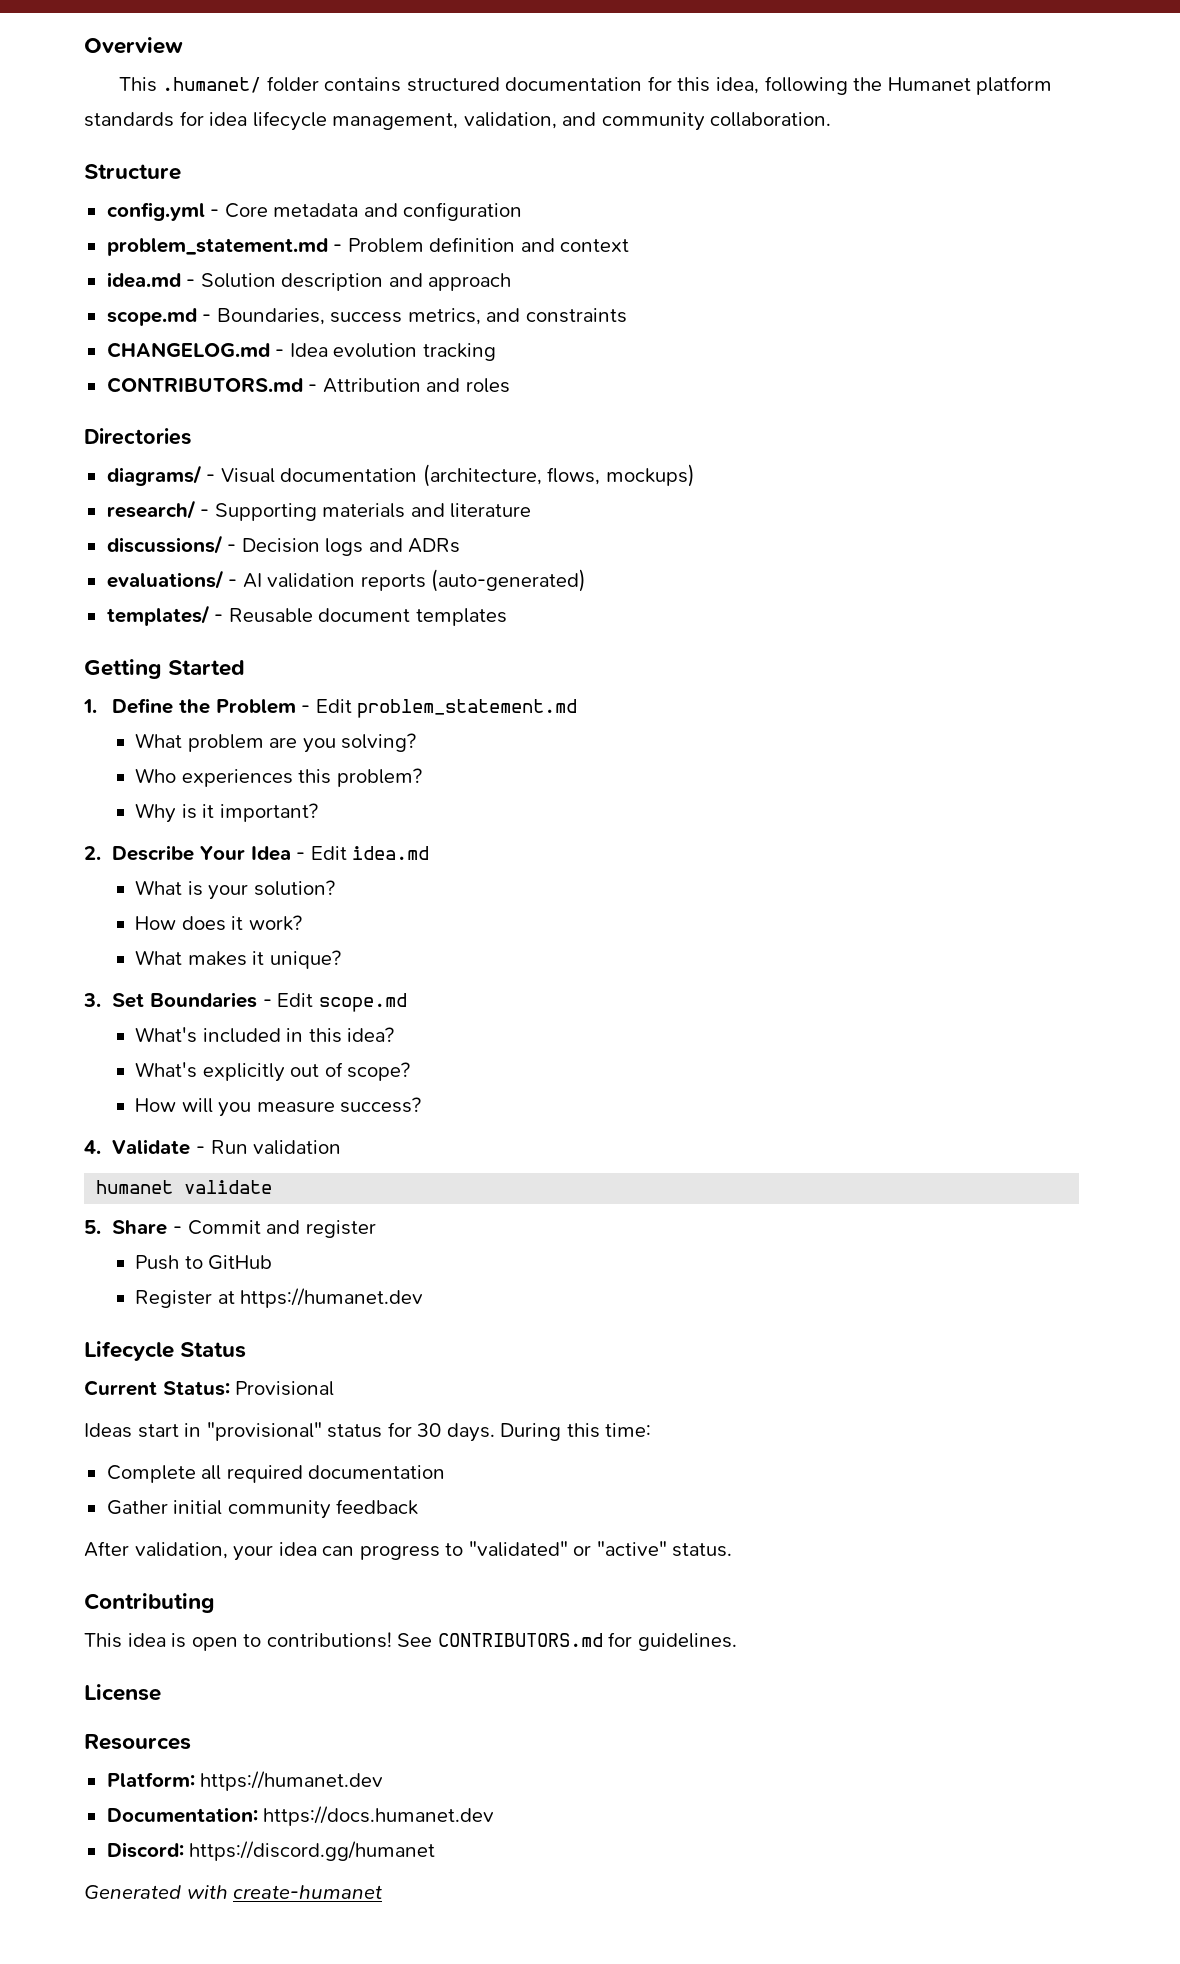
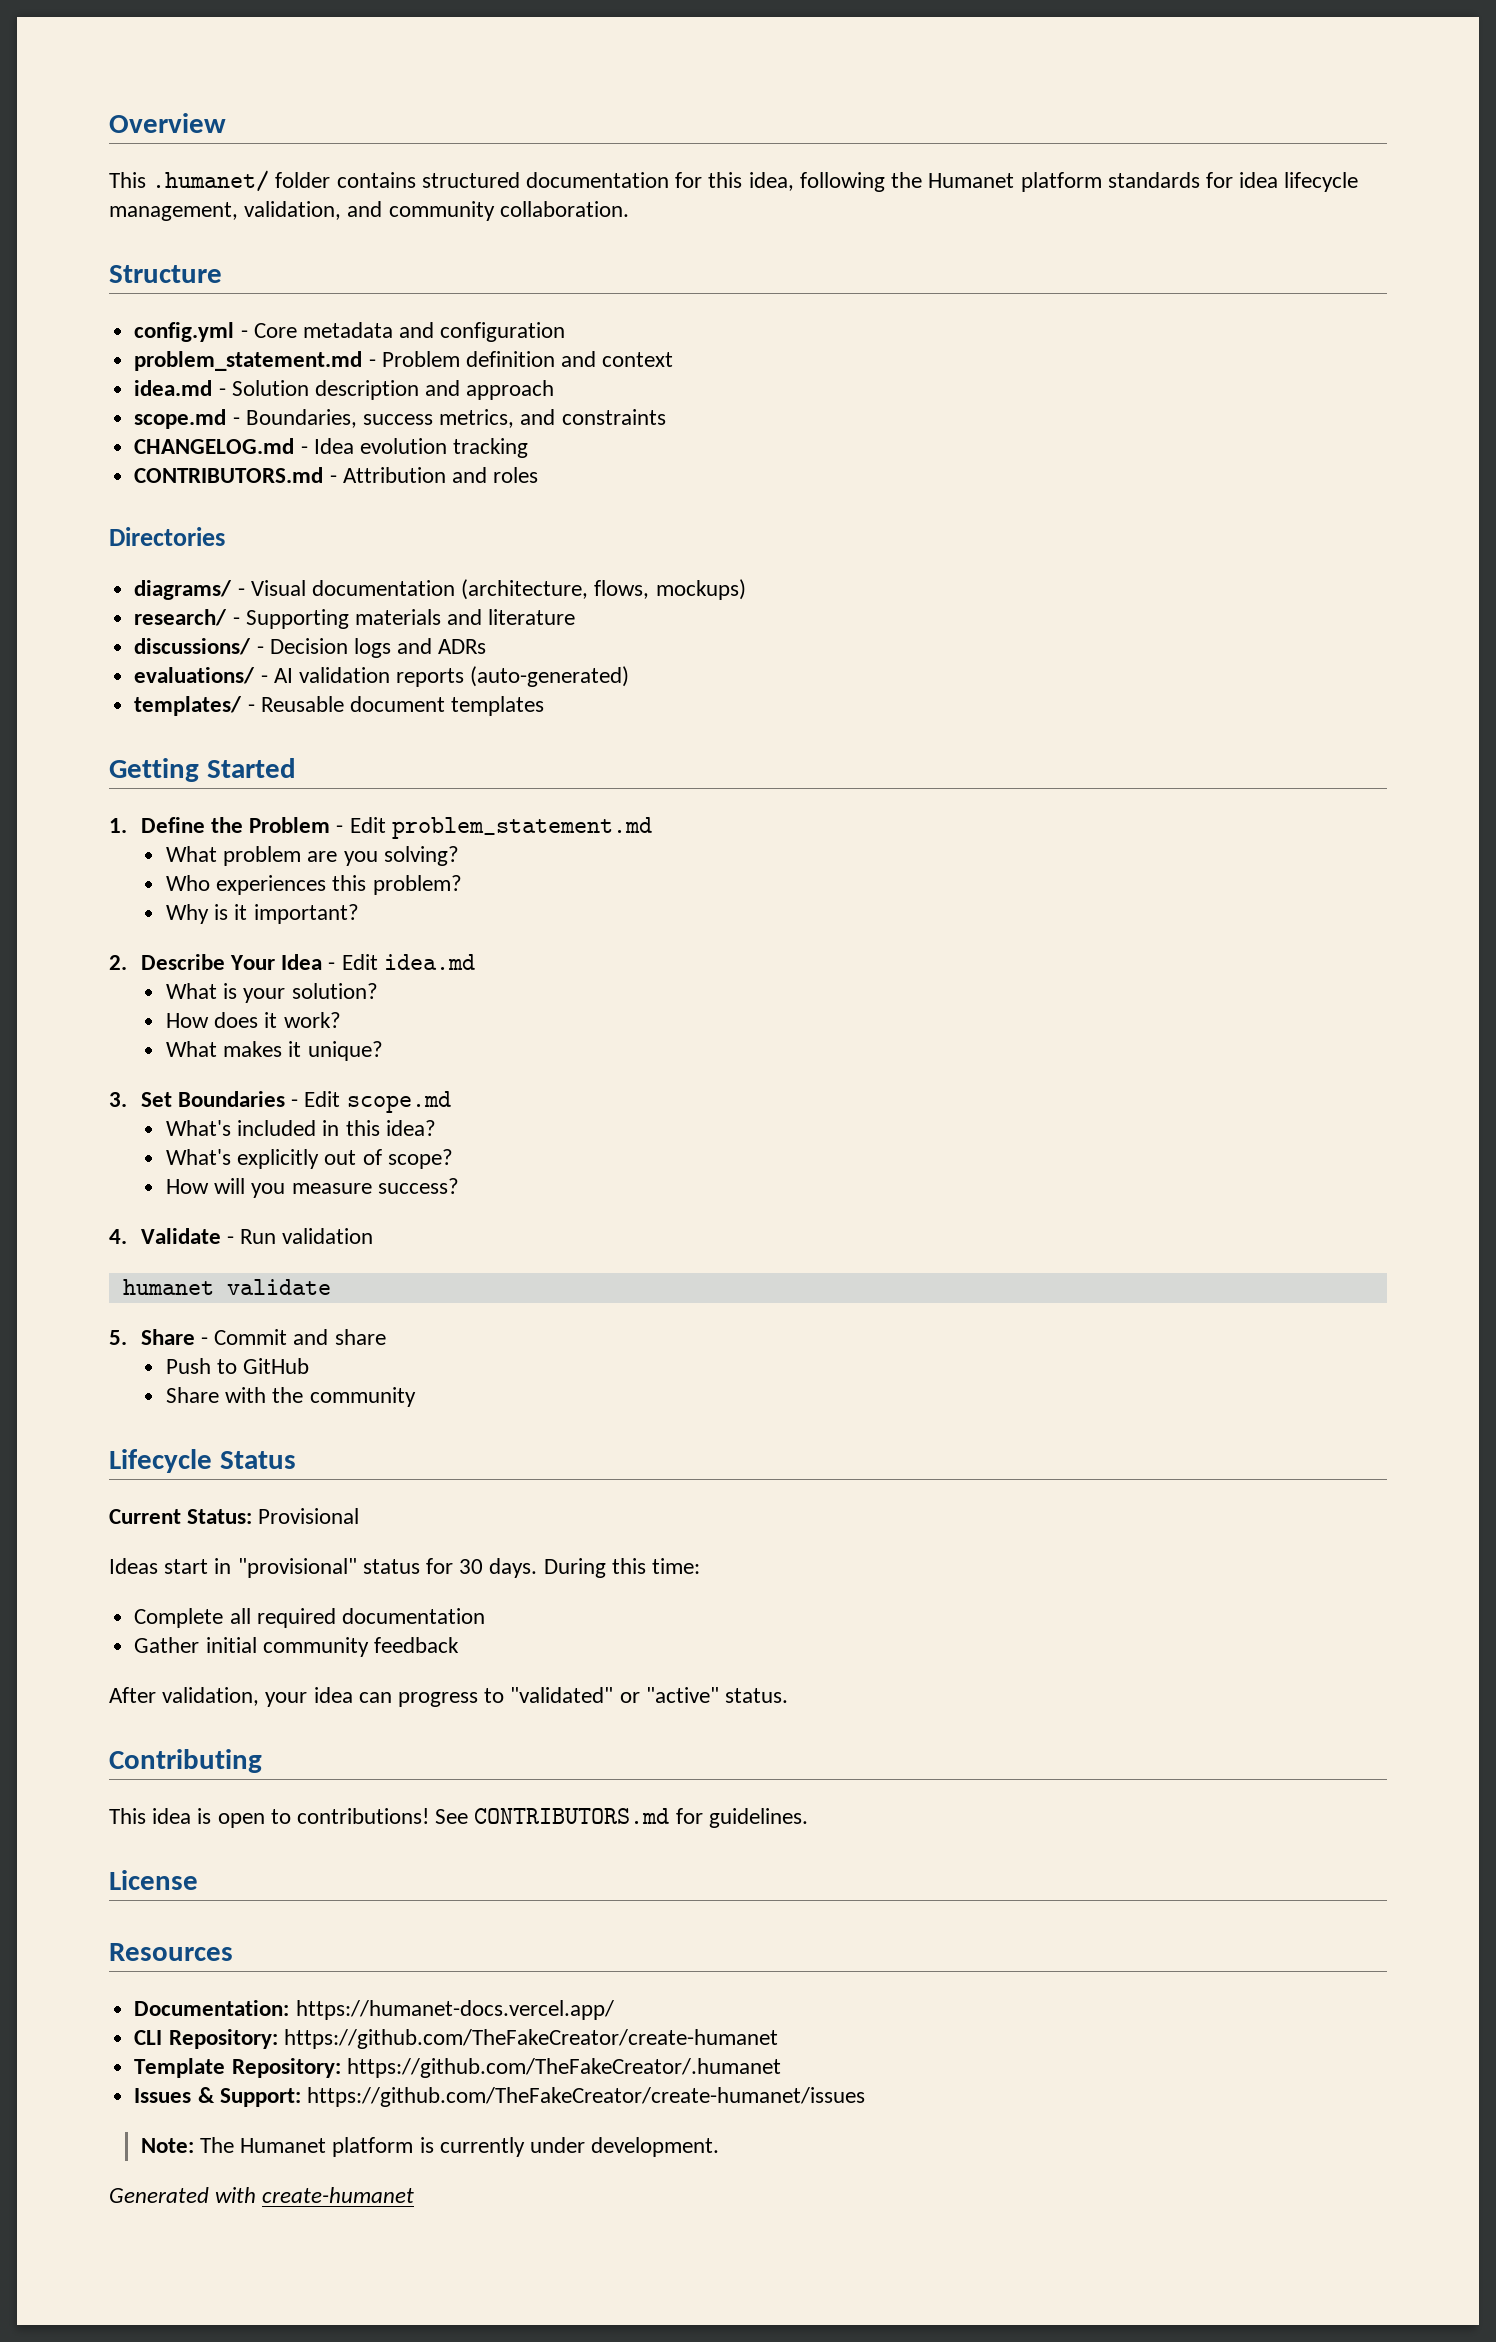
- 5. Share - Commit and register
+ 5. Share - Commit and share
- Register at https://humanet.dev
+ Share with the community
- Platform: https://humanet.dev
- Documentation: https://docs.humanet.dev
- Discord: https://discord.gg/humanet
+ Documentation: https://humanet-docs.vercel.app/
+ CLI Repository: https://github.com/TheFakeCreator/create-humanet
+ Template Repository: https://github.com/TheFakeCreator/.humanet
+ Issues & Support: https://github.com/TheFakeCreator/create-humanet/issues
+ Note: The Humanet platform is currently under development.

